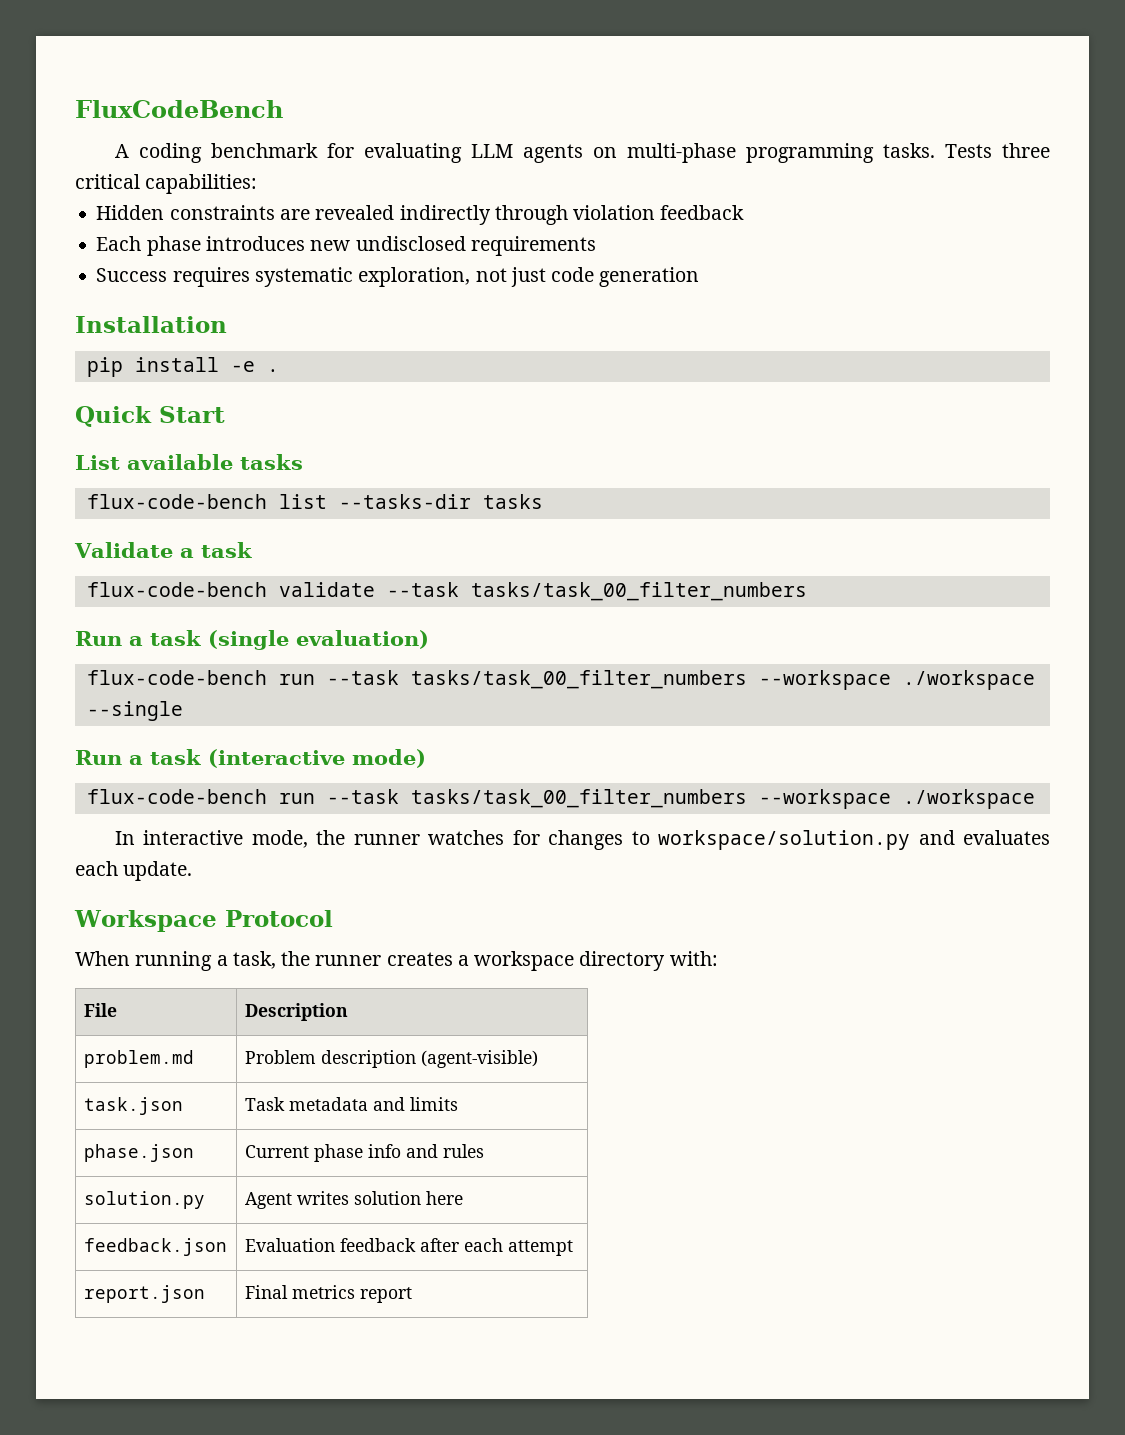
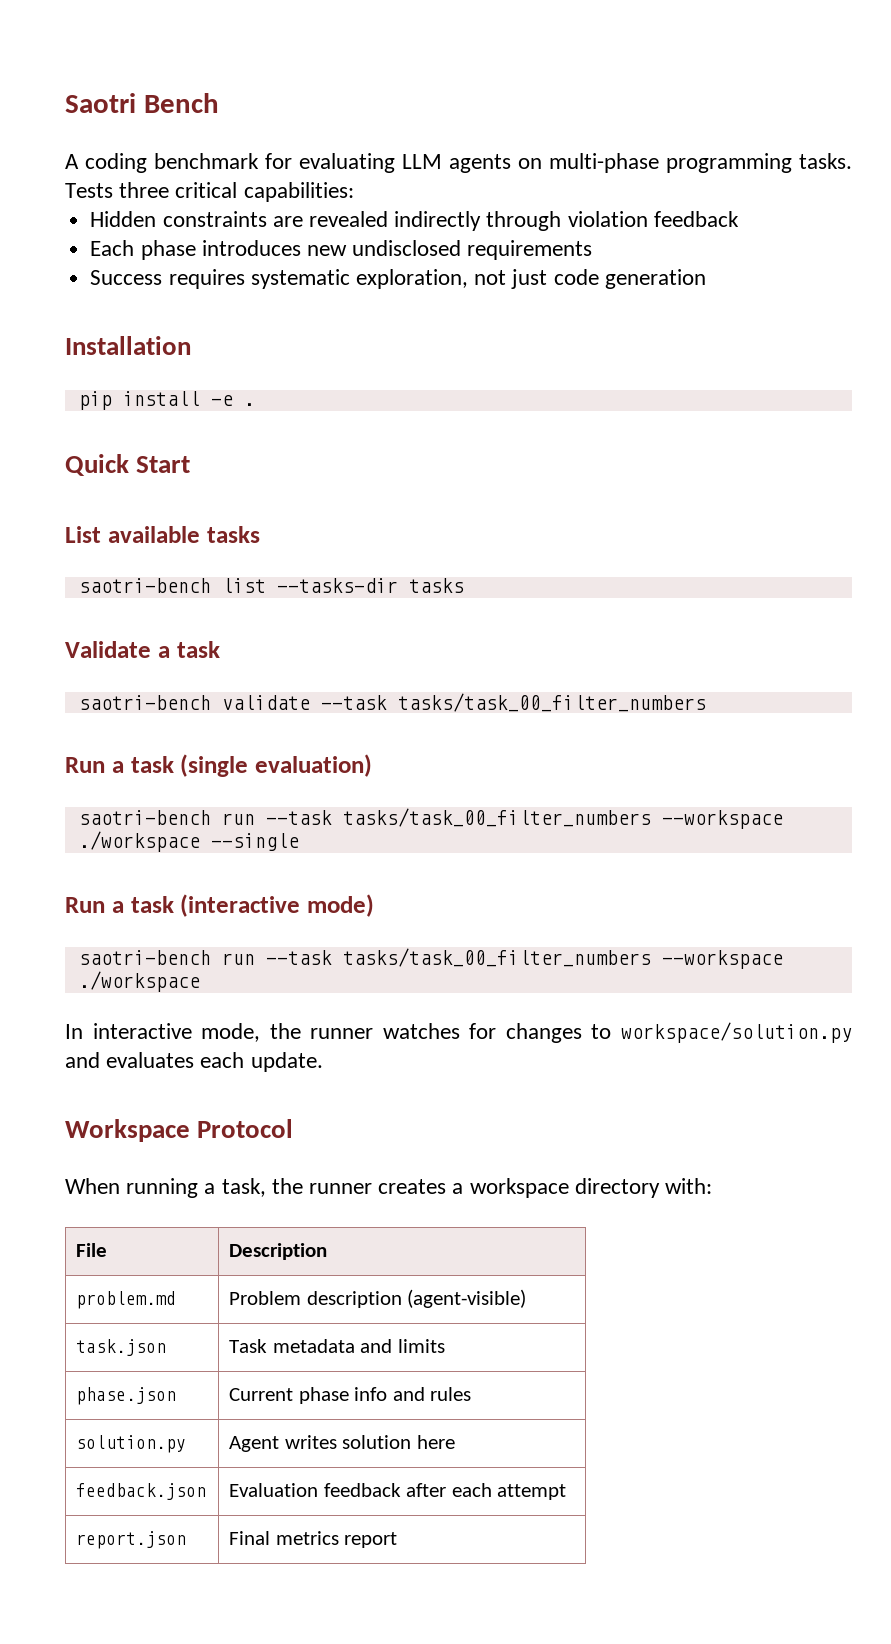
- FluxCodeBench
+ Saotri Bench
- flux-code-bench list --tasks-dir tasks
+ saotri-bench list --tasks-dir tasks
- flux-code-bench validate --task tasks/task_00_filter_numbers
+ saotri-bench validate --task tasks/task_00_filter_numbers
- flux-code-bench run --task tasks/task_00_filter_numbers --workspace ./workspace --single
+ saotri-bench run --task tasks/task_00_filter_numbers --workspace ./workspace --single
  Run a task (interactive mode)
- flux-code-bench run --task tasks/task_00_filter_numbers --workspace ./workspace
+ saotri-bench run --task tasks/task_00_filter_numbers --workspace ./workspace

